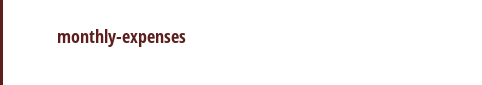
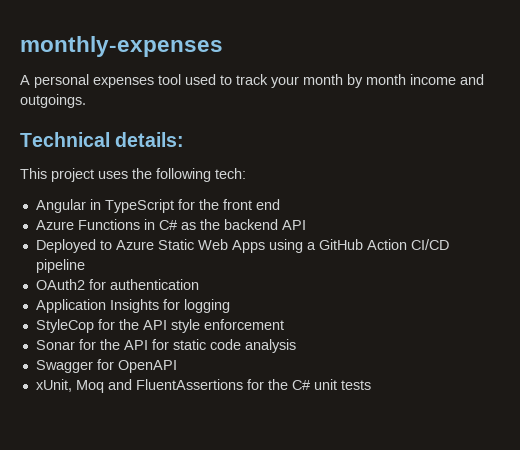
+ A personal expenses tool used to track your month by month income and outgoings.
+ Technical details:
+ This project uses the following tech:
+ Angular in TypeScript for the front end
+ Azure Functions in C# as the backend API
+ Deployed to Azure Static Web Apps using a GitHub Action CI/CD pipeline
+ OAuth2 for authentication
+ Application Insights for logging
+ StyleCop for the API style enforcement
+ Sonar for the API for static code analysis
+ Swagger for OpenAPI
+ xUnit, Moq and FluentAssertions for the C# unit tests

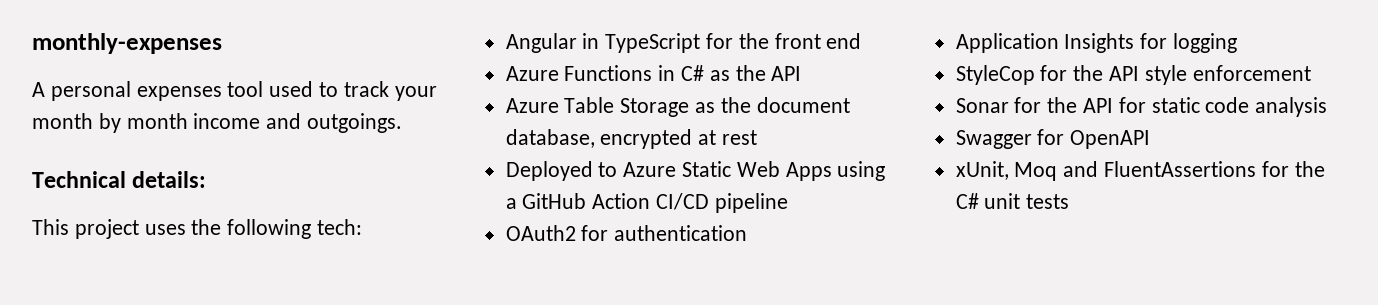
- Azure Functions in C# as the backend API
+ Azure Functions in C# as the API
+ Azure Table Storage as the document database, encrypted at rest

